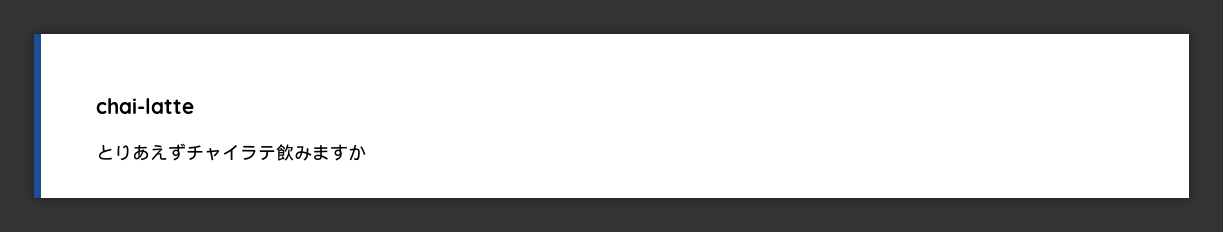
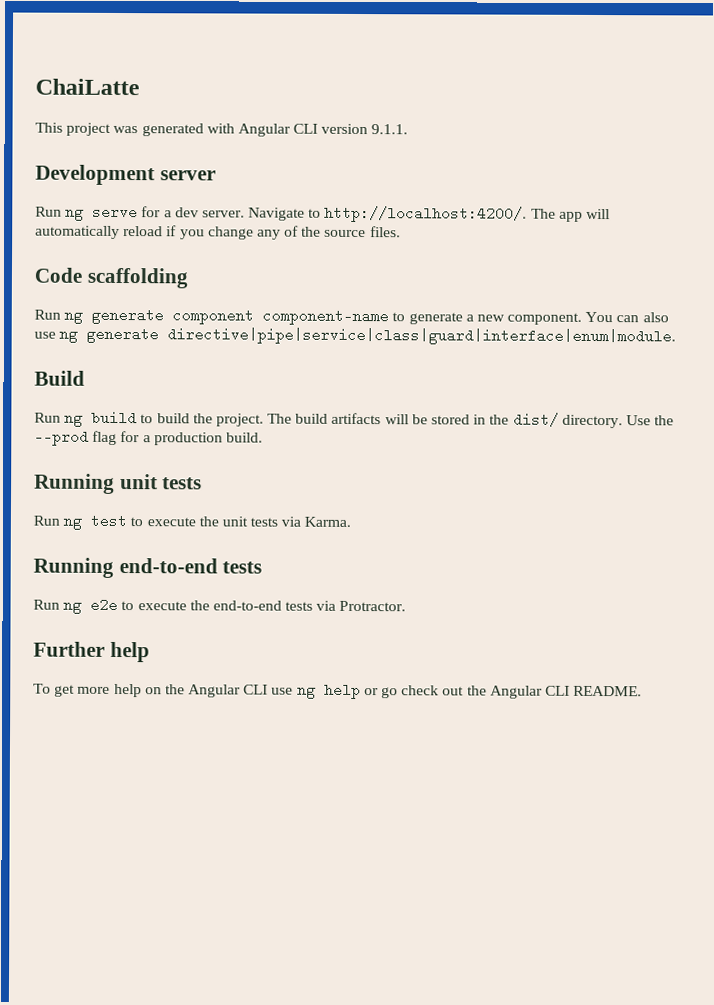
- chai-latte
- とりあえずチャイラテ飲みますか
+ ChaiLatte
+ This project was generated with Angular CLI version 9.1.1.
+ Development server
+ Run ng serve for a dev server. Navigate to http://localhost:4200/. The app will automatically reload if you change any of the source files.
+ Code scaffolding
+ Run ng generate component component-name to generate a new component. You can also use ng generate directive|pipe|service|class|guard|interface|enum|module.
+ Build
+ Run ng build to build the project. The build artifacts will be stored in the dist/ directory. Use the --prod flag for a production build.
+ Running unit tests
+ Run ng test to execute the unit tests via Karma.
+ Running end-to-end tests
+ Run ng e2e to execute the end-to-end tests via Protractor.
+ Further help
+ To get more help on the Angular CLI use ng help or go check out the Angular CLI README.

